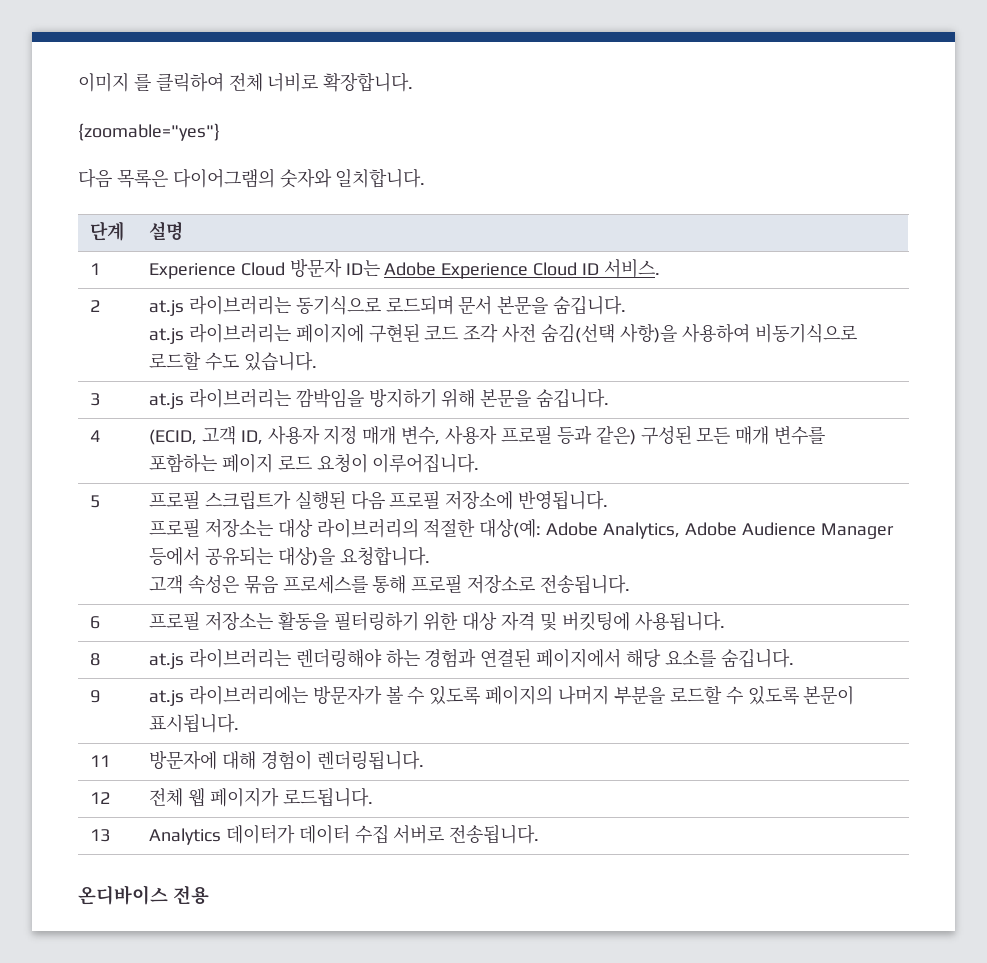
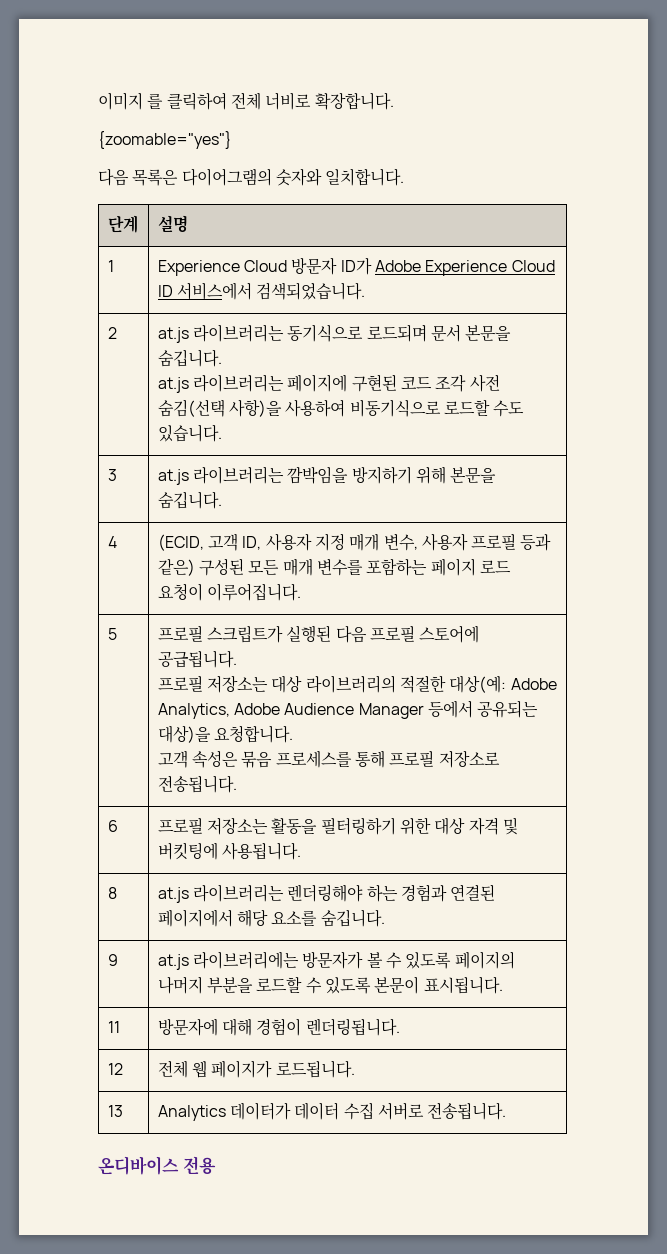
- 1 | Experience Cloud 방문자 ID는 Adobe Experience Cloud ID 서비스.
+ 1 | Experience Cloud 방문자 ID가 Adobe Experience Cloud ID 서비스에서 검색되었습니다.
- 5 | 프로필 스크립트가 실행된 다음 프로필 저장소에 반영됩니다.
+ 5 | 프로필 스크립트가 실행된 다음 프로필 스토어에 공급됩니다.

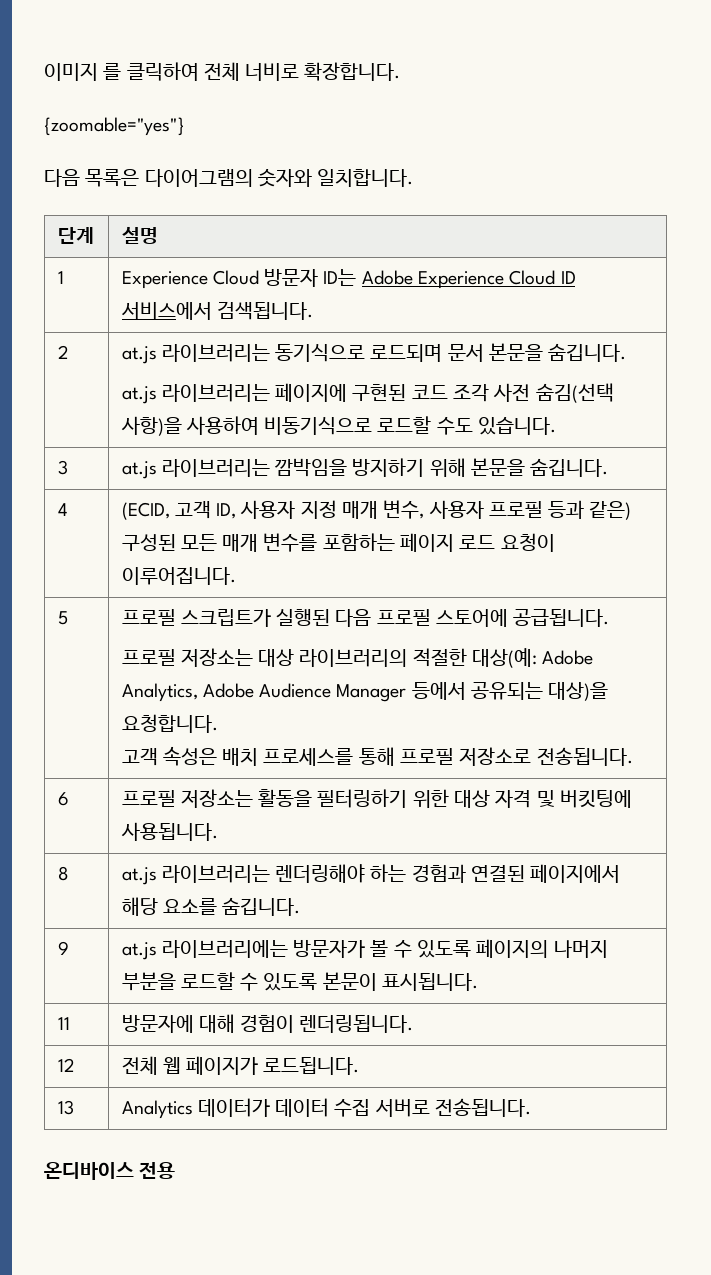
- 1 | Experience Cloud 방문자 ID가 Adobe Experience Cloud ID 서비스에서 검색되었습니다.
+ 1 | Experience Cloud 방문자 ID는 Adobe Experience Cloud ID 서비스에서 검색됩니다.
  5 | 프로필 스크립트가 실행된 다음 프로필 스토어에 공급됩니다.
  프로필 저장소는 대상 라이브러리의 적절한 대상(예: Adobe Analytics, Adobe Audience Manager 등에서 공유되는 대상)을 요청합니다.
- 고객 속성은 묶음 프로세스를 통해 프로필 저장소로 전송됩니다.
+ 고객 속성은 배치 프로세스를 통해 프로필 저장소로 전송됩니다.

